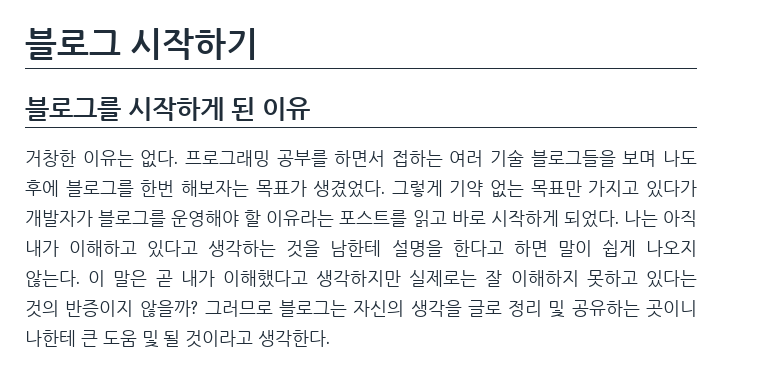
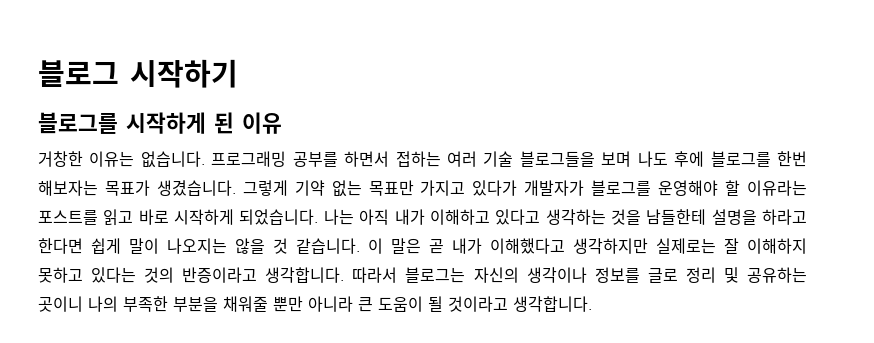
- 거창한 이유는 없다.
+ 거창한 이유는 없습니다.
- 프로그래밍 공부를 하면서 접하는 여러 기술 블로그들을 보며 나도 후에 블로그를 한번 해보자는 목표가 생겼었다.
+ 프로그래밍 공부를 하면서 접하는 여러 기술 블로그들을 보며 나도 후에 블로그를 한번 해보자는 목표가 생겼습니다.
- 그렇게 기약 없는 목표만 가지고 있다가 개발자가 블로그를 운영해야 할 이유라는 포스트를 읽고 바로 시작하게 되었다.
+ 그렇게 기약 없는 목표만 가지고 있다가 개발자가 블로그를 운영해야 할 이유라는 포스트를 읽고 바로 시작하게 되었습니다.
- 나는 아직 내가 이해하고 있다고 생각하는 것을 남한테 설명을 한다고 하면 말이 쉽게 나오지 않는다.
+ 나는 아직 내가 이해하고 있다고 생각하는 것을 남들한테 설명을 하라고 한다면 쉽게 말이 나오지는 않을 것 같습니다.
- 이 말은 곧 내가 이해했다고 생각하지만 실제로는 잘 이해하지 못하고 있다는 것의 반증이지 않을까? 그러므로 블로그는 자신의 생각을 글로 정리 및 공유하는 곳이니 나한테 큰 도움 및 될 것이라고 생각한다.
+ 이 말은 곧 내가 이해했다고 생각하지만 실제로는 잘 이해하지 못하고 있다는 것의 반증이라고 생각합니다. 따라서 블로그는 자신의 생각이나 정보를 글로 정리 및 공유하는 곳이니 나의 부족한 부분을 채워줄 뿐만 아니라 큰 도움이 될 것이라고 생각합니다.

